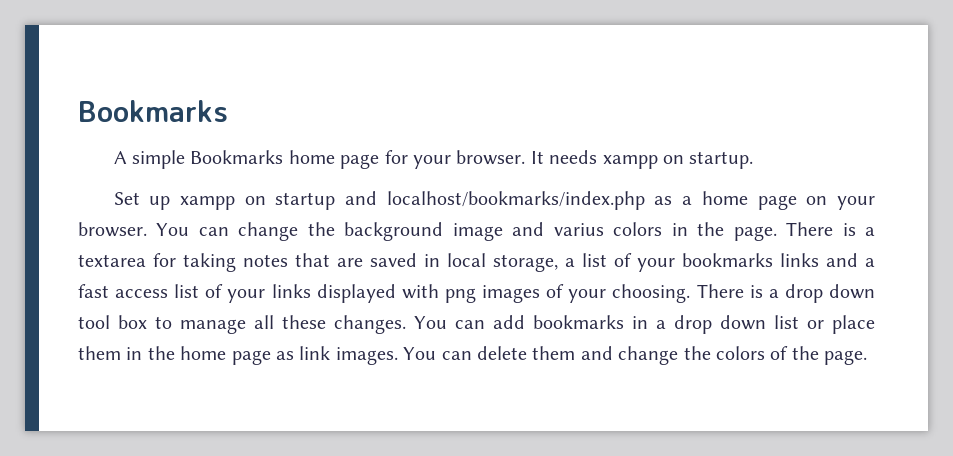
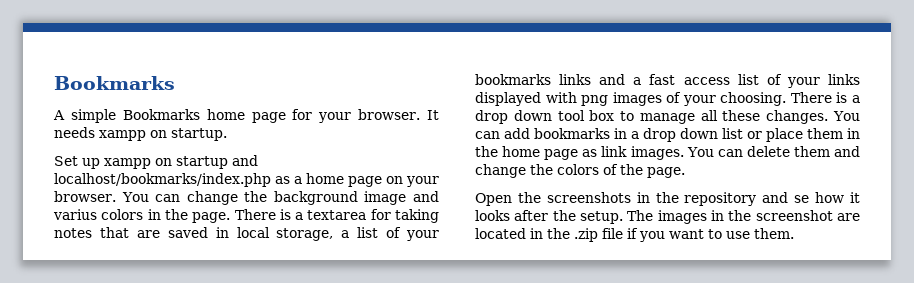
+ Open the screenshots in the repository and se how it looks after the setup. The images in the screenshot are located in the .zip file if you want to use them.

